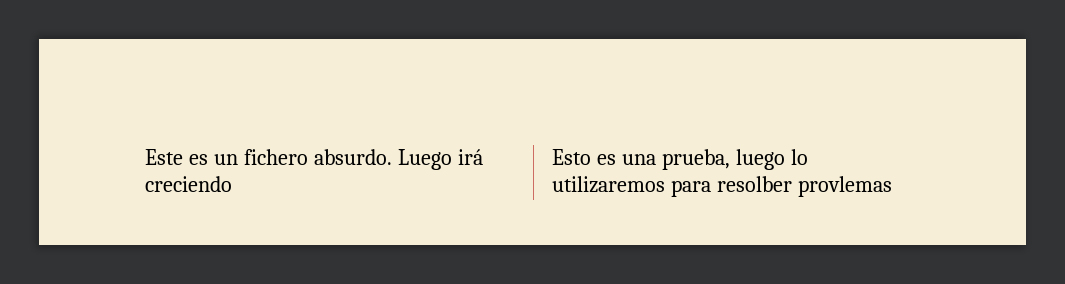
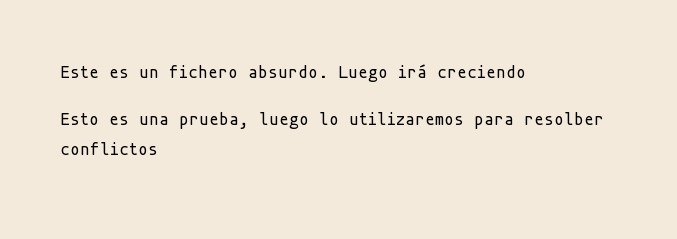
- Esto es una prueba, luego lo utilizaremos para resolber provlemas
+ Esto es una prueba, luego lo utilizaremos para resolber conflictos

